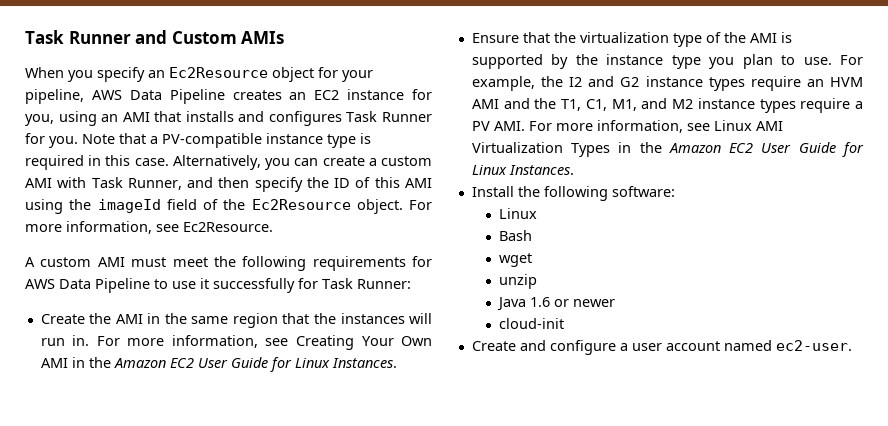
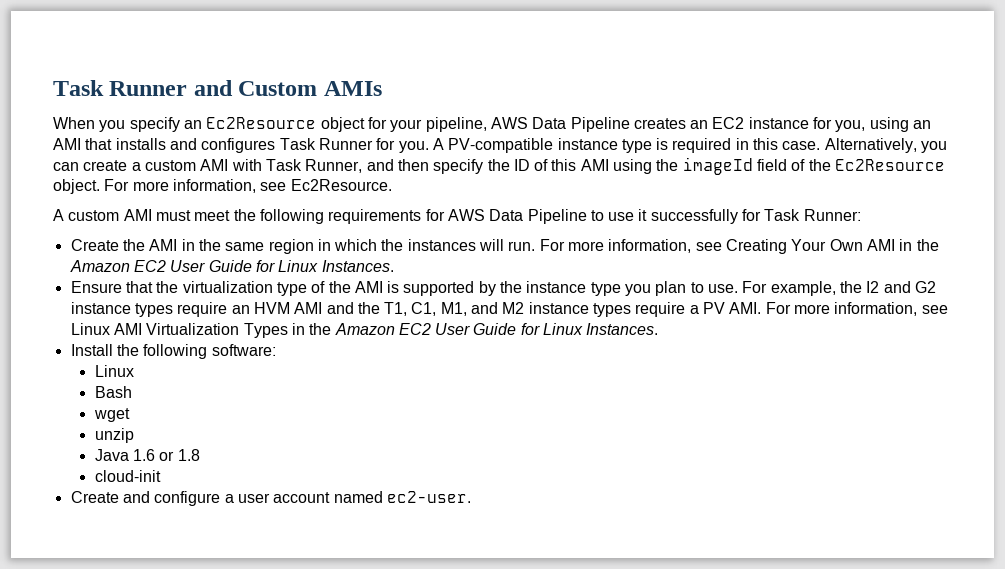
- Note that a PV-compatible instance type is required in this case.
+ A PV-compatible instance type is required in this case.
- Create the AMI in the same region that the instances will run in.
+ Create the AMI in the same region in which the instances will run.
- Java 1.6 or newer
+ Java 1.6 or 1.8

